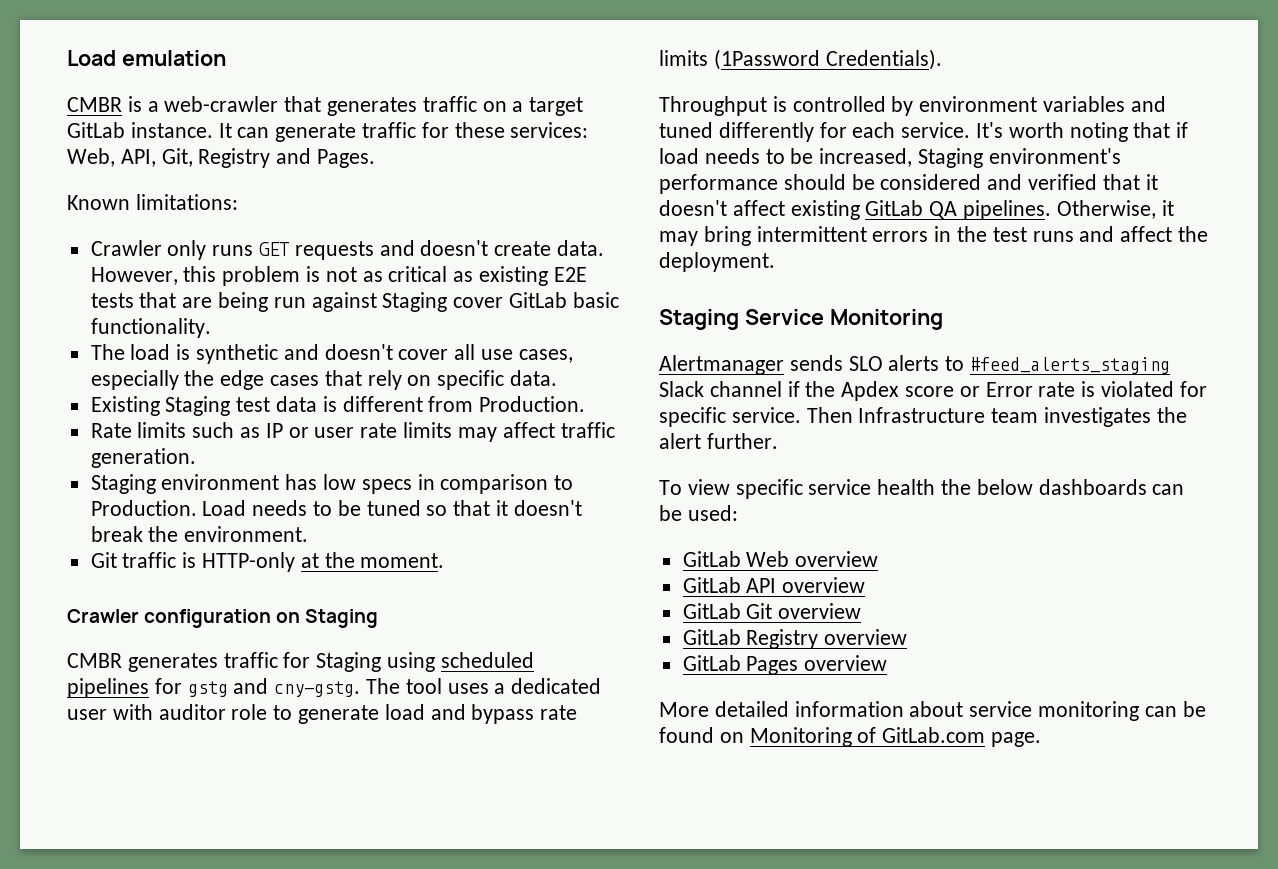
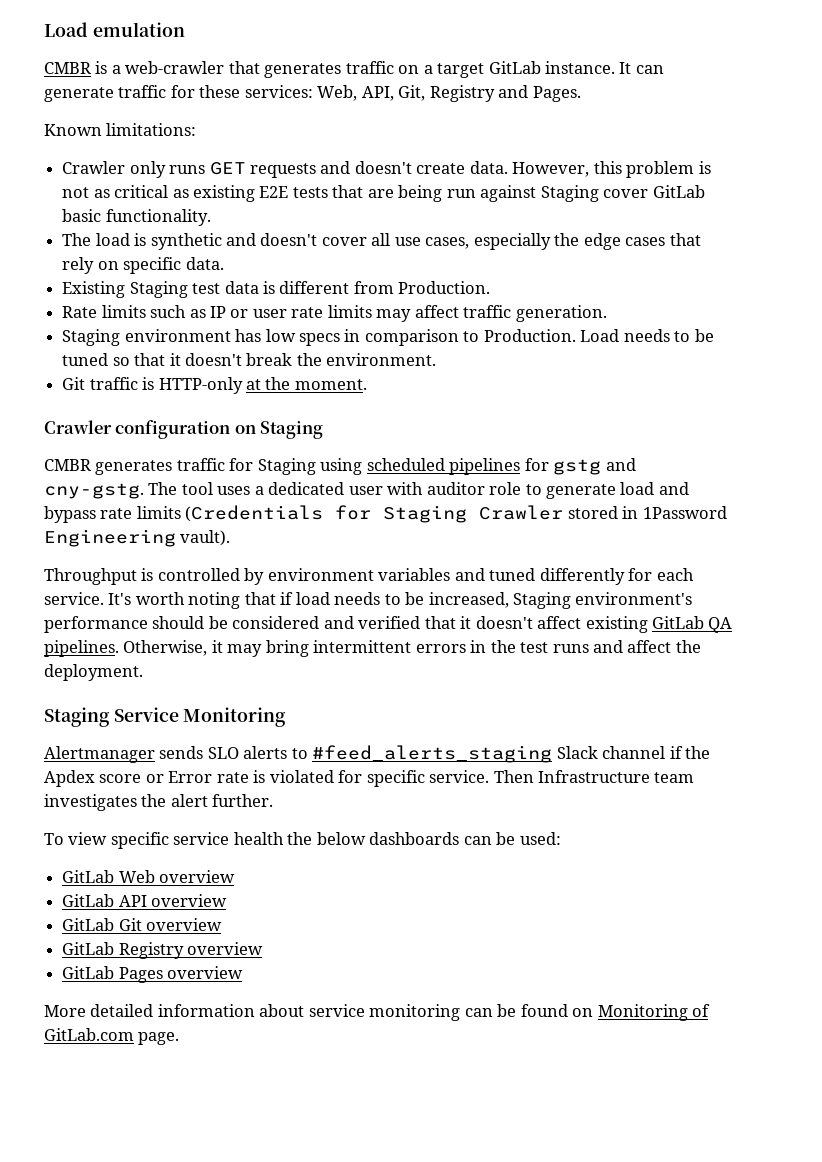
- The tool uses a dedicated user with auditor role to generate load and bypass rate limits (1Password Credentials).
+ The tool uses a dedicated user with auditor role to generate load and bypass rate limits (Credentials for Staging Crawler stored in 1Password Engineering vault).

